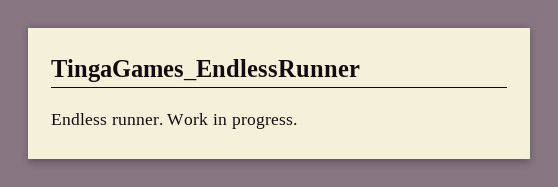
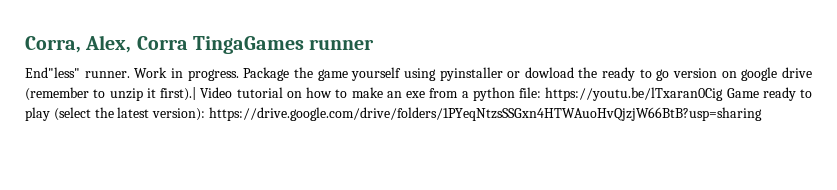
- TingaGames_EndlessRunner
- Endless runner. Work in progress.
+ Corra, Alex, Corra TingaGames runner
+ End"less" runner. Work in progress. Package the game yourself using pyinstaller or dowload the ready to go version on google drive (remember to unzip it first).| Video tutorial on how to make an exe from a python file: https://youtu.be/lTxaran0Cig Game ready to play (select the latest version): https://drive.google.com/drive/folders/1PYeqNtzsSSGxn4HTWAuoHvQjzjW66BtB?usp=sharing

